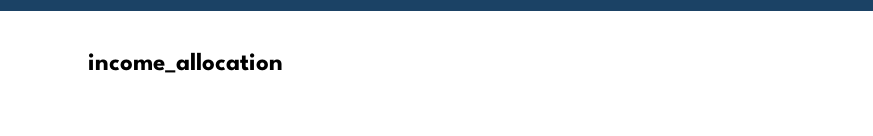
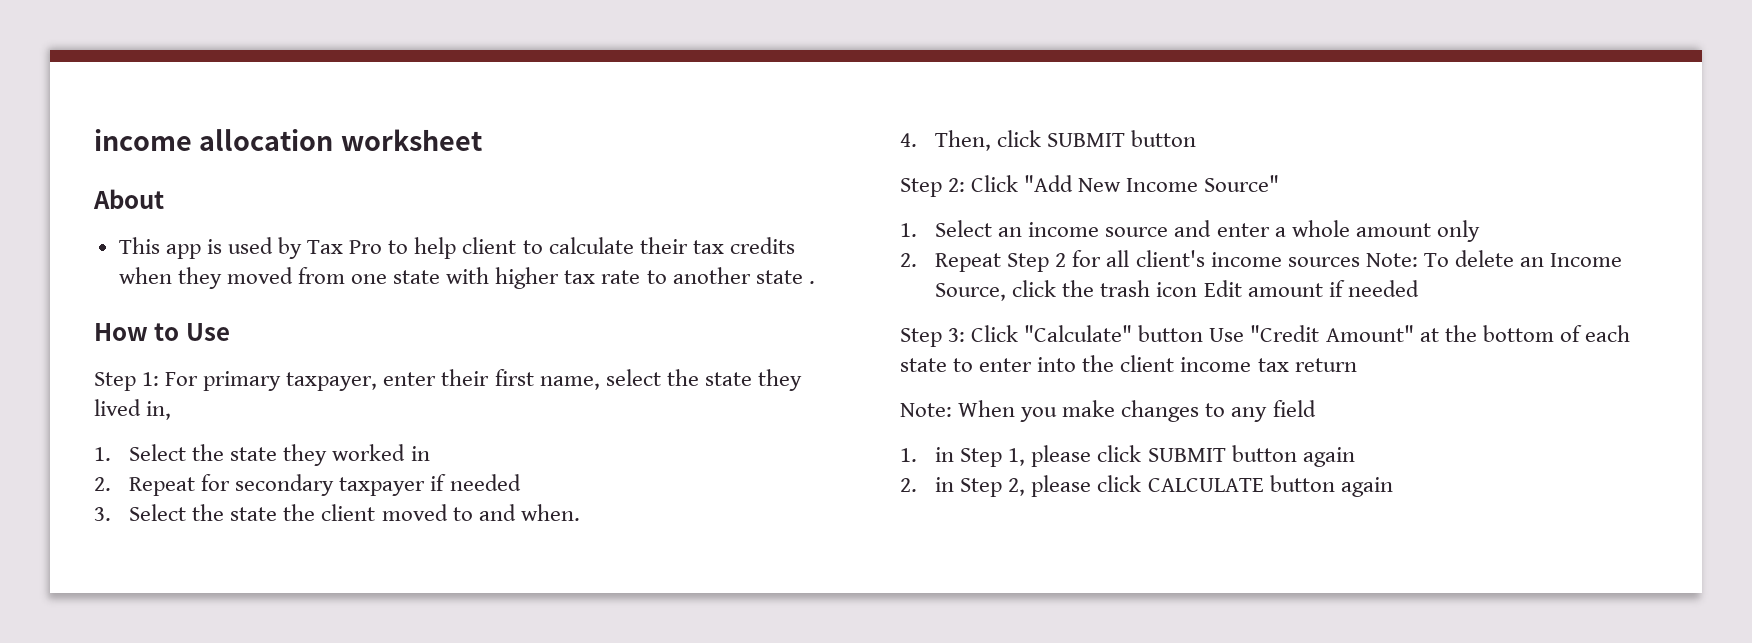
- income_allocation
+ income allocation worksheet
+ About
+ This app is used by Tax Pro to help client to calculate their tax credits when they moved from one state with higher tax rate to another state .
+ How to Use
+ Step 1: For primary taxpayer, enter their first name, select the state they lived in,
+ 1. Select the state they worked in
+ 2. Repeat for secondary taxpayer if needed
+ 3. Select the state the client moved to and when.
+ 4. Then, click SUBMIT button
+ Step 2: Click "Add New Income Source"
+ 1. Select an income source and enter a whole amount only
+ 2. Repeat Step 2 for all client's income sources Note: To delete an Income Source, click the trash icon Edit amount if needed
+ Step 3: Click "Calculate" button Use "Credit Amount" at the bottom of each state to enter into the client income tax return
+ Note: When you make changes to any field
+ 1. in Step 1, please click SUBMIT button again
+ 2. in Step 2, please click CALCULATE button again

